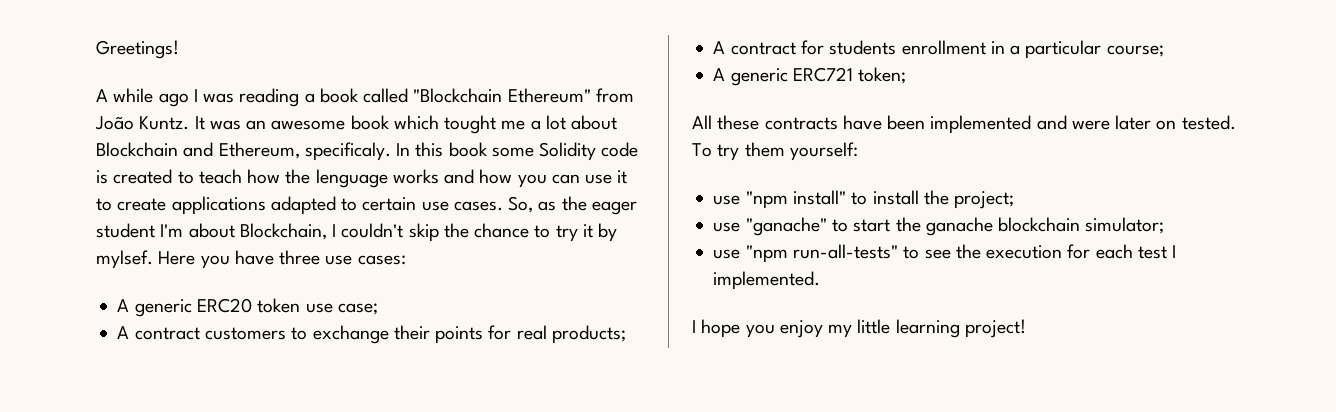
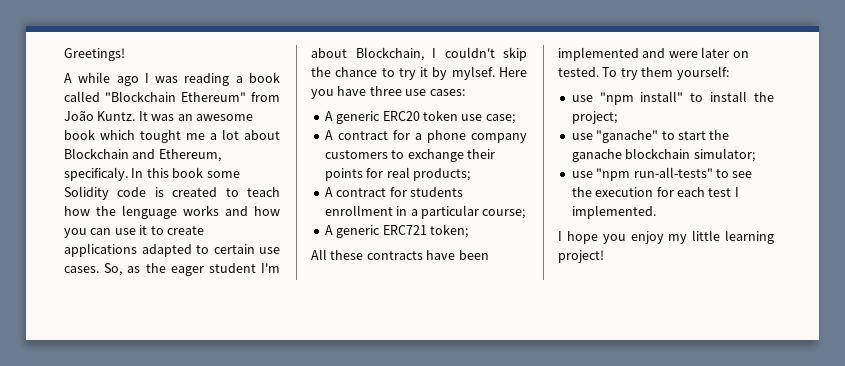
- A contract customers to exchange their points for real products;
+ A contract for a phone company customers to exchange their points for real products;

